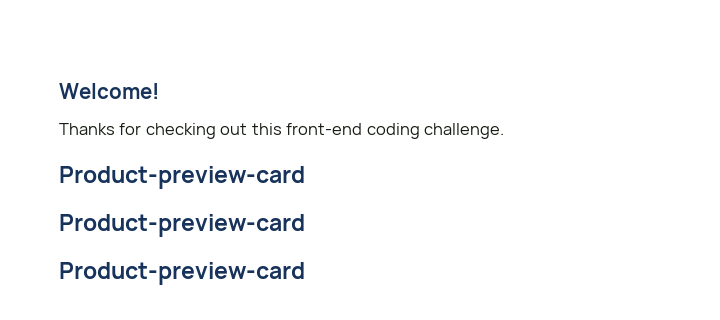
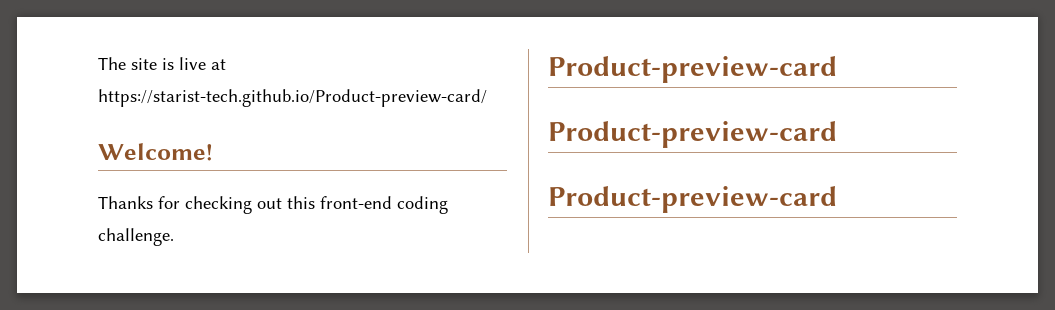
+ The site is live at https://starist-tech.github.io/Product-preview-card/

